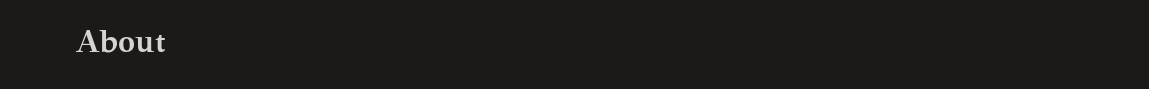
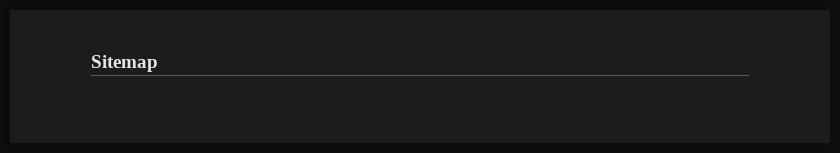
- About
+ Sitemap

